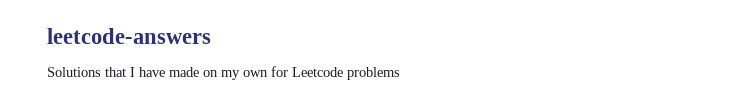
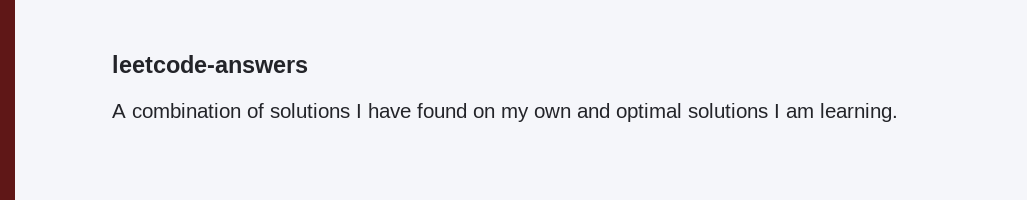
- Solutions that I have made on my own for Leetcode problems
+ A combination of solutions I have found on my own and optimal solutions I am learning.

